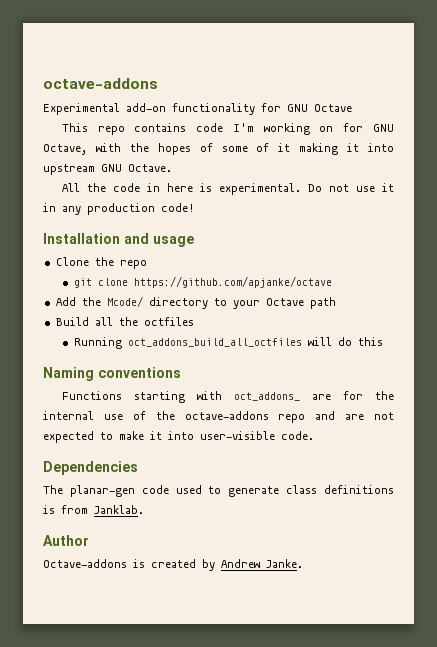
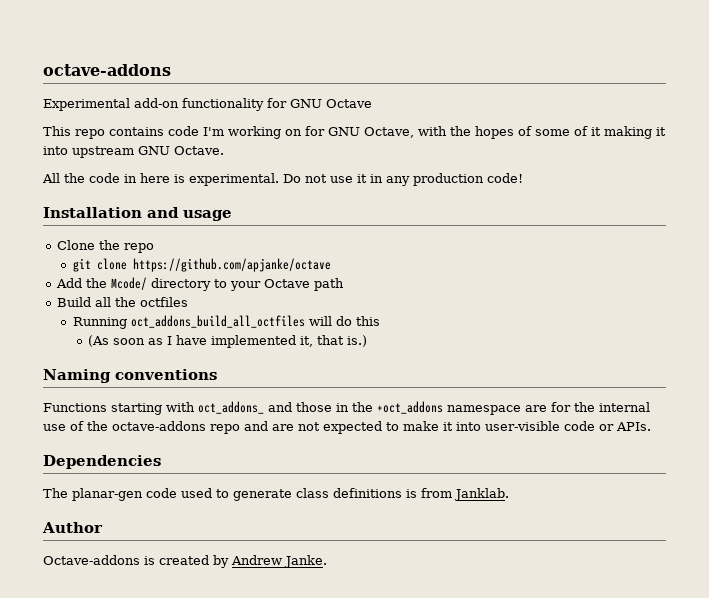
+ (As soon as I have implemented it, that is.)
- Functions starting with oct_addons_ are for the internal use of the octave-addons repo and are not expected to make it into user-visible code.
+ Functions starting with oct_addons_ and those in the +oct_addons namespace are for the internal use of the octave-addons repo and are not expected to make it into user-visible code or APIs.

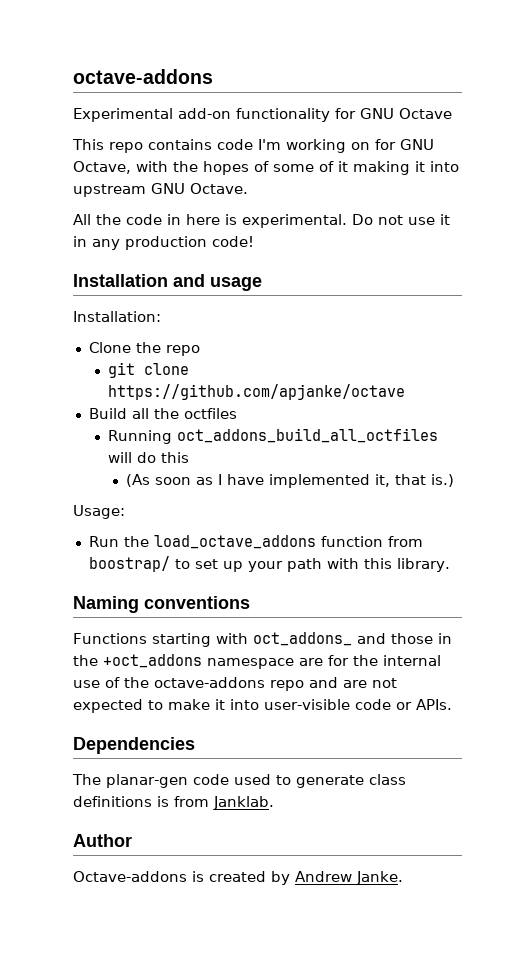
+ Installation:
- Add the Mcode/ directory to your Octave path
+ Usage:
+ Run the load_octave_addons function from boostrap/ to set up your path with this library.

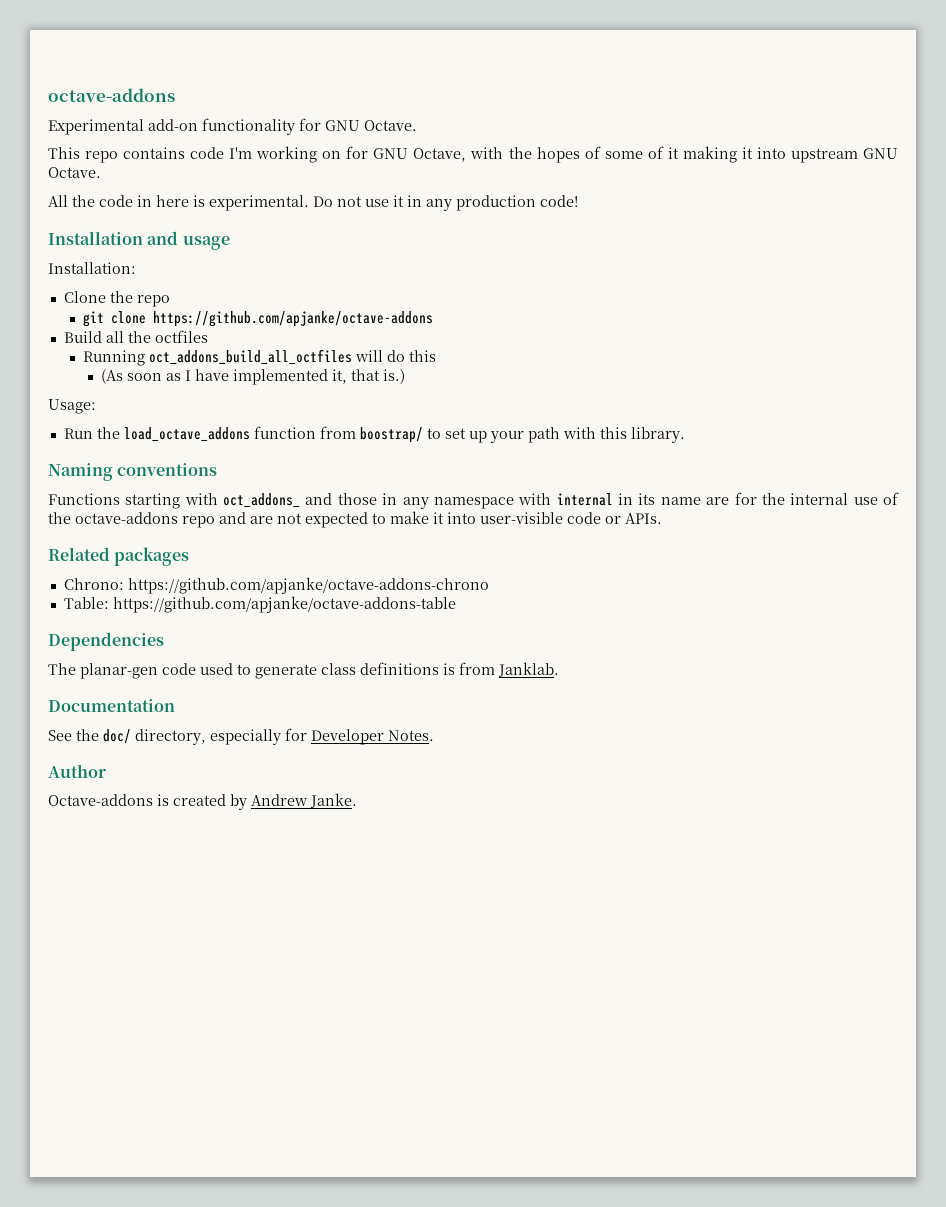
- Experimental add-on functionality for GNU Octave
+ Experimental add-on functionality for GNU Octave.
- git clone https://github.com/apjanke/octave
+ git clone https://github.com/apjanke/octave-addons
- Functions starting with oct_addons_ and those in the +oct_addons namespace are for the internal use of the octave-addons repo and are not expected to make it into user-visible code or APIs.
+ Functions starting with oct_addons_ and those in any namespace with internal in its name are for the internal use of the octave-addons repo and are not expected to make it into user-visible code or APIs.
+ Related packages
+ Chrono: https://github.com/apjanke/octave-addons-chrono
+ Table: https://github.com/apjanke/octave-addons-table
+ Documentation
+ See the doc/ directory, especially for Developer Notes.

